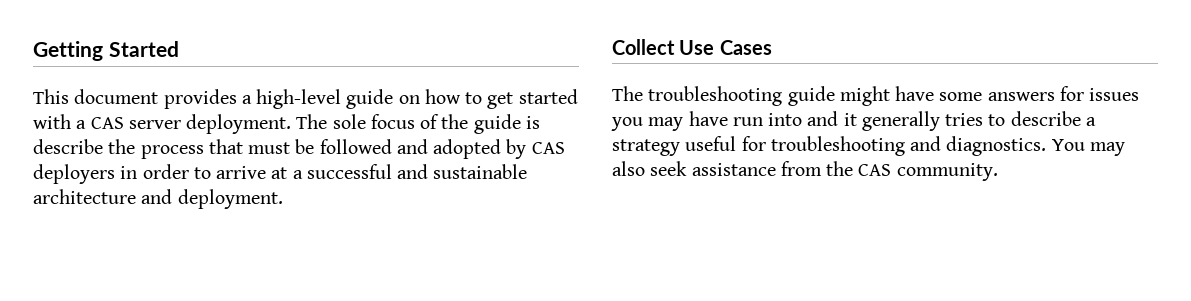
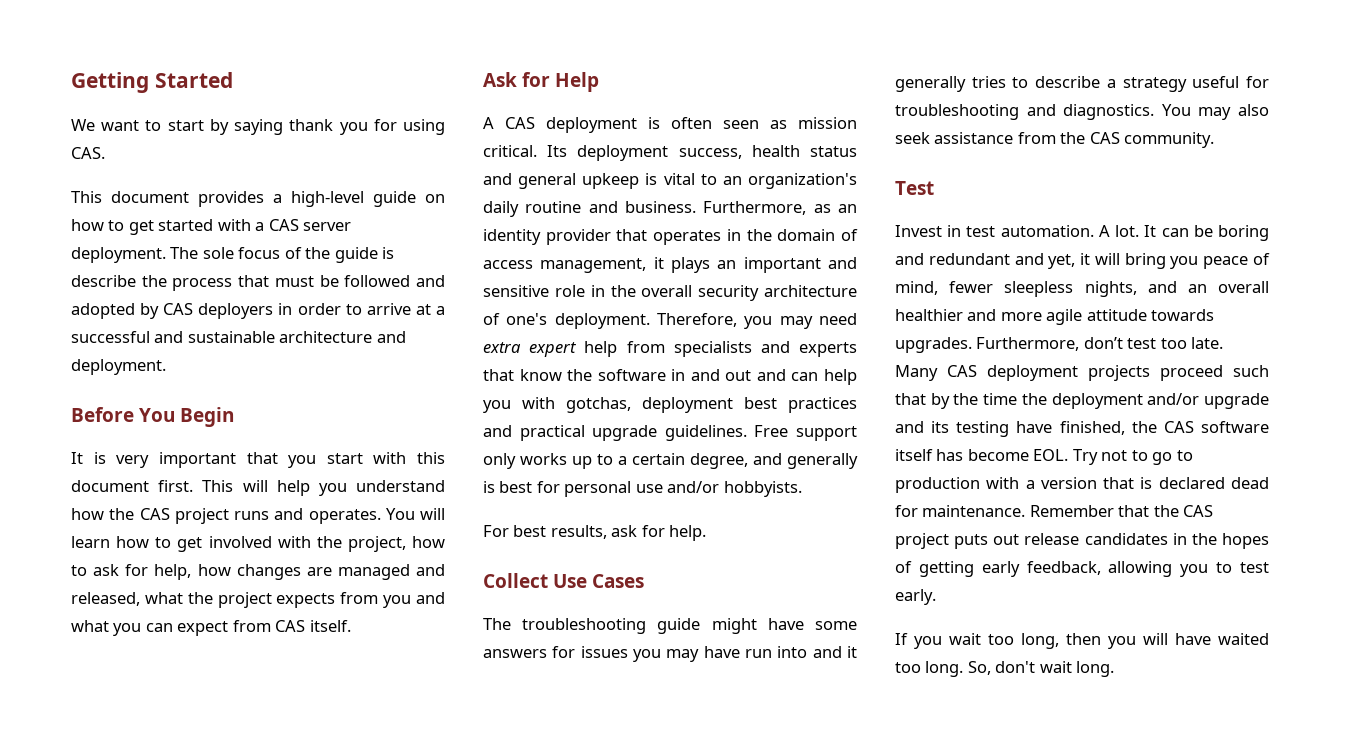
+ We want to start by saying thank you for using CAS.
+ Before You Begin
+ It is very important that you start with this document first. This will help you understand how the CAS project runs and operates. You will learn how to get involved with the project, how to ask for help, how changes are managed and released, what the project expects from you and what you can expect from CAS itself.
+ Ask for Help
+ A CAS deployment is often seen as mission critical. Its deployment success, health status and general upkeep is vital to an organization's daily routine and business. Furthermore, as an identity provider that operates in the domain of access management, it plays an important and sensitive role in the overall security architecture of one's deployment. Therefore, you may need extra expert help from specialists and experts that know the software in and out and can help you with gotchas, deployment best practices and practical upgrade guidelines. Free support only works up to a certain degree, and generally is best for personal use and/or hobbyists.
+ For best results, ask for help.
+ Test
+ Invest in test automation. A lot. It can be boring and redundant and yet, it will bring you peace of mind, fewer sleepless nights, and an overall healthier and more agile attitude towards upgrades. Furthermore, don’t test too late. Many CAS deployment projects proceed such that by the time the deployment and/or upgrade and its testing have finished, the CAS software itself has become EOL. Try not to go to production with a version that is declared dead for maintenance. Remember that the CAS project puts out release candidates in the hopes of getting early feedback, allowing you to test early.
+ If you wait too long, then you will have waited too long. So, don't wait long.

